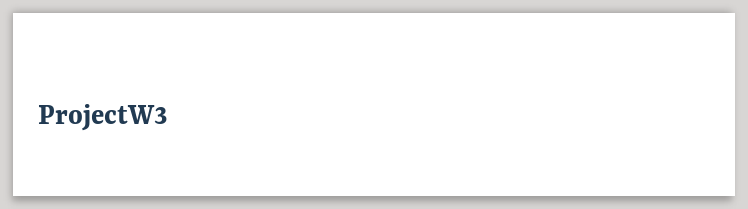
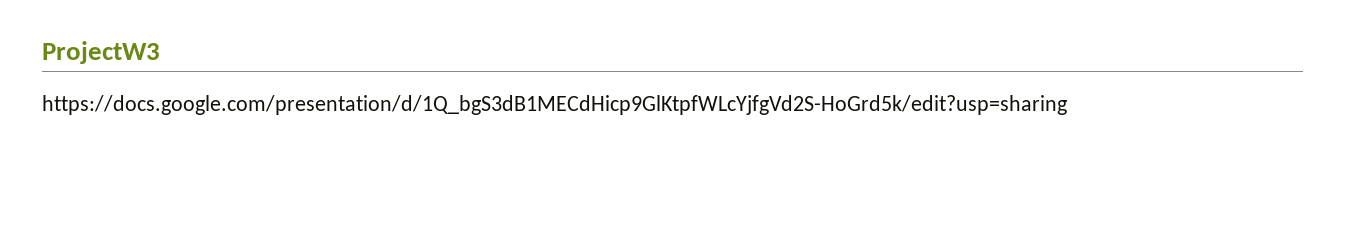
+ https://docs.google.com/presentation/d/1Q_bgS3dB1MECdHicp9GlKtpfWLcYjfgVd2S-HoGrd5k/edit?usp=sharing

